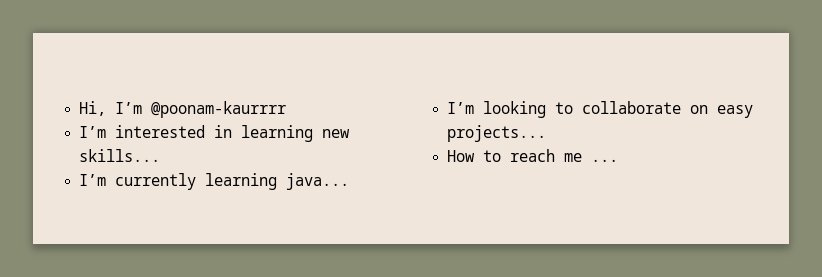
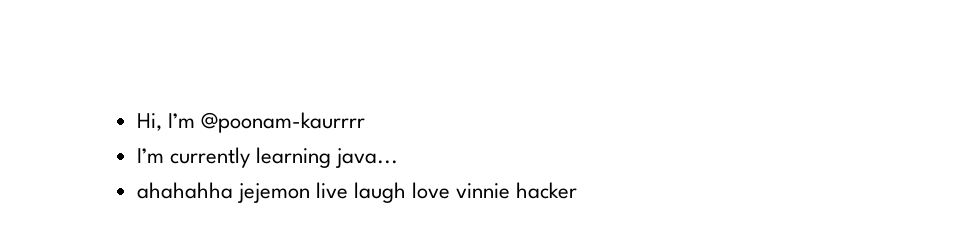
- I’m interested in learning new skills...
  I’m currently learning java...
- I’m looking to collaborate on easy projects...
- How to reach me ...
+ ahahahha jejemon live laugh love vinnie hacker

